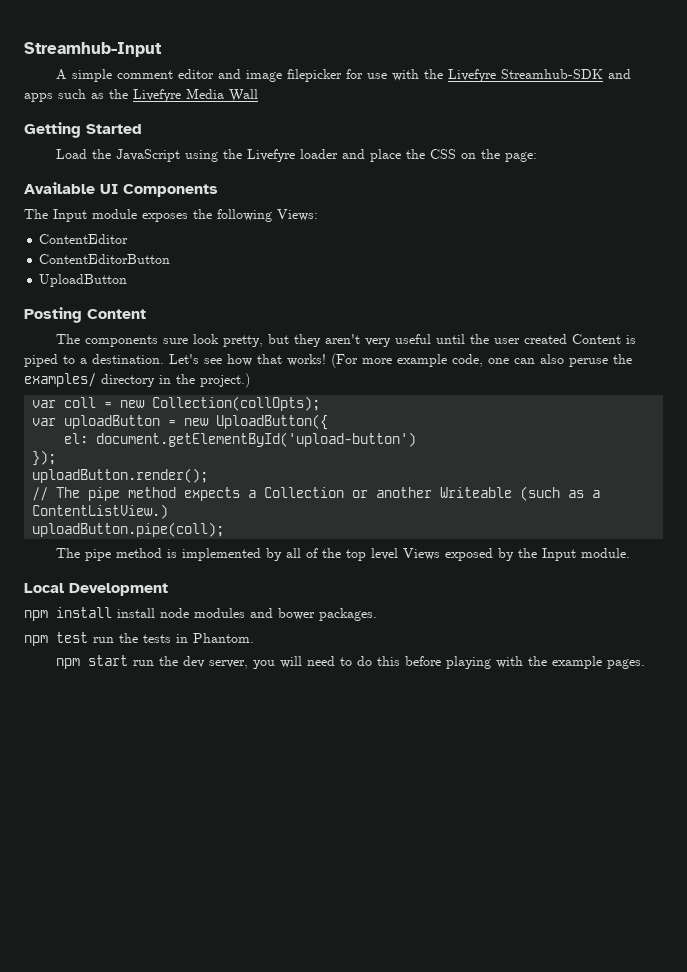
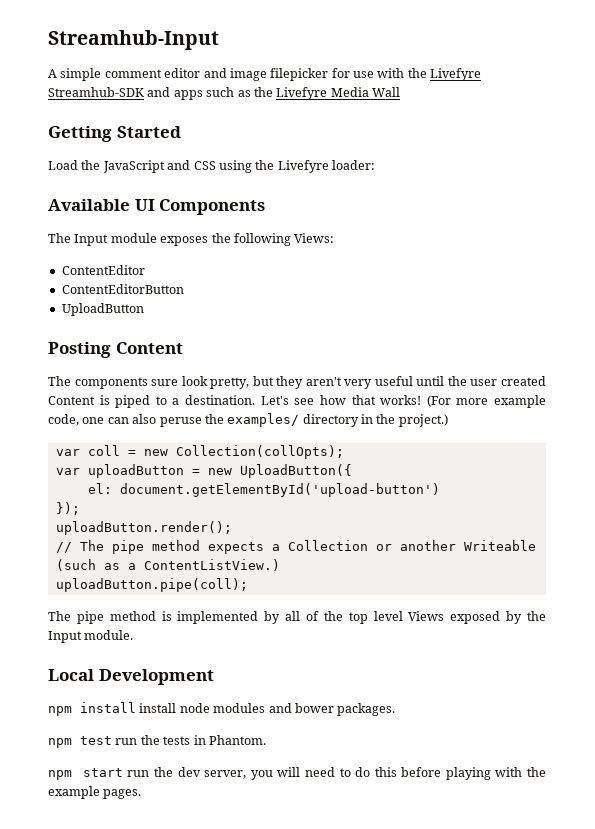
- Load the JavaScript using the Livefyre loader and place the CSS on the page:
+ Load the JavaScript and CSS using the Livefyre loader:

